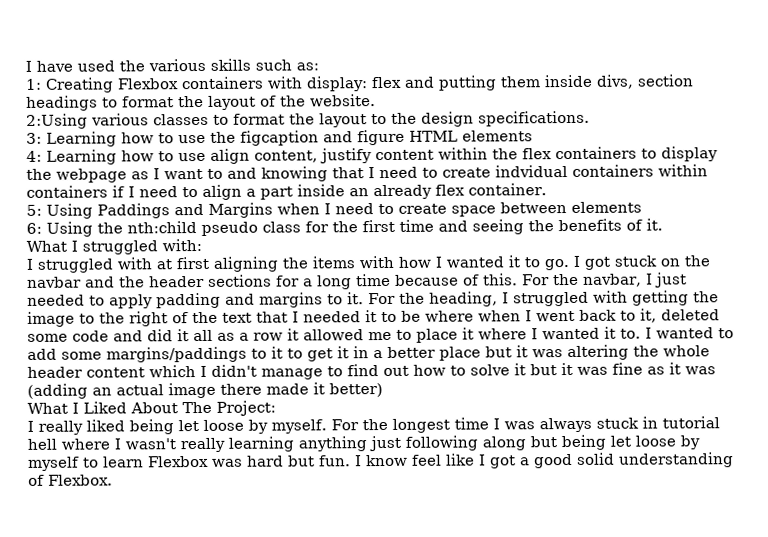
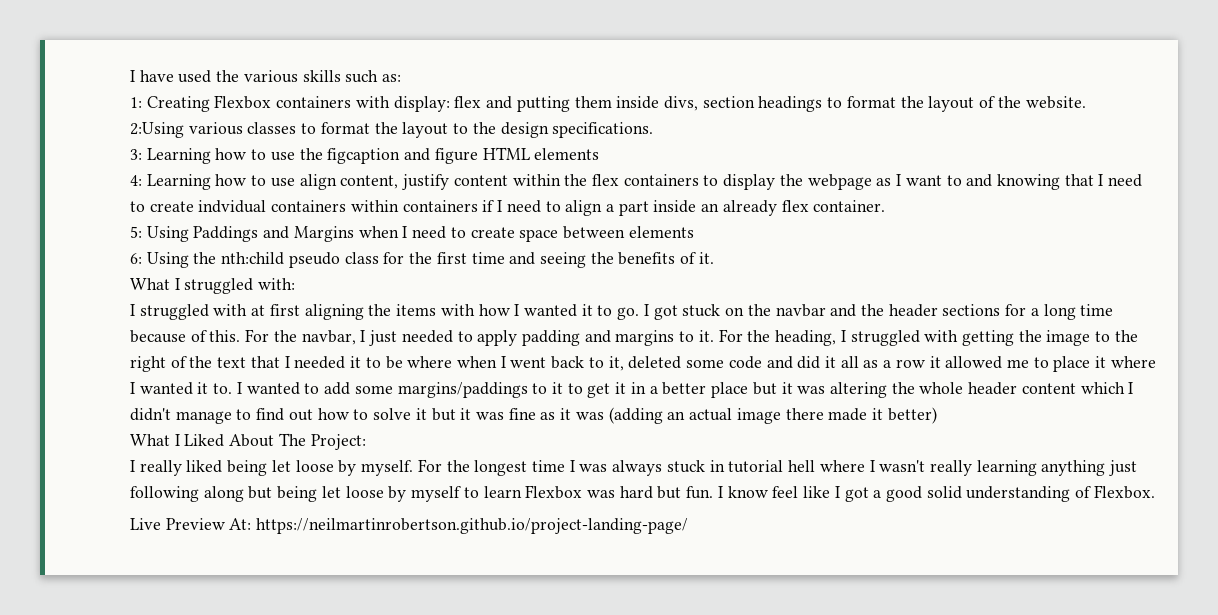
+ Live Preview At: https://neilmartinrobertson.github.io/project-landing-page/

